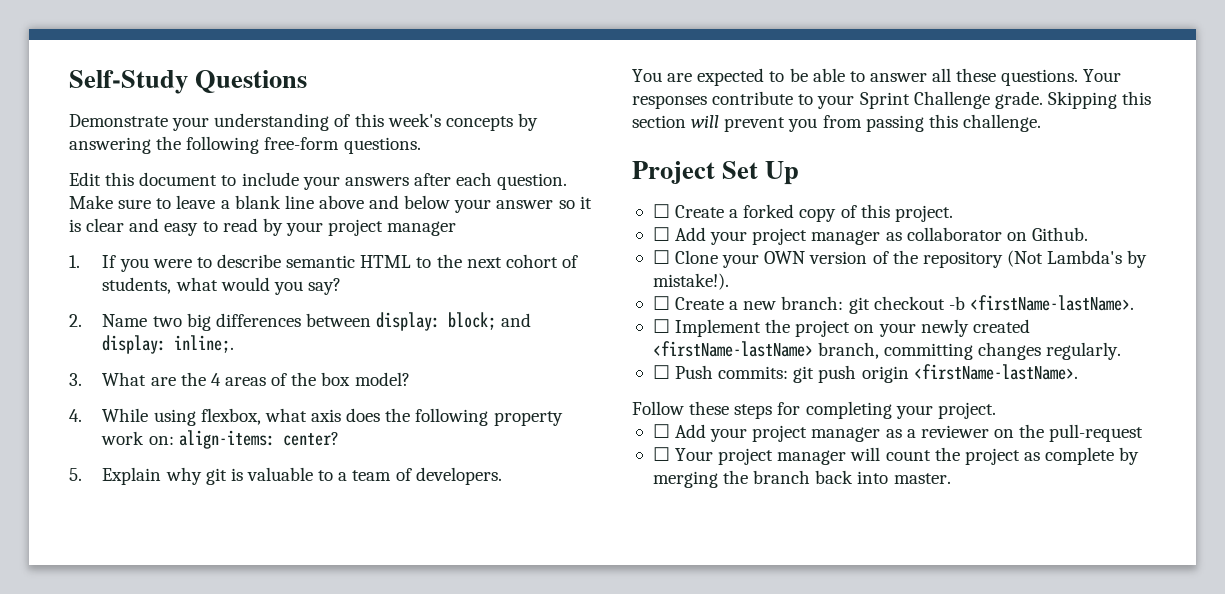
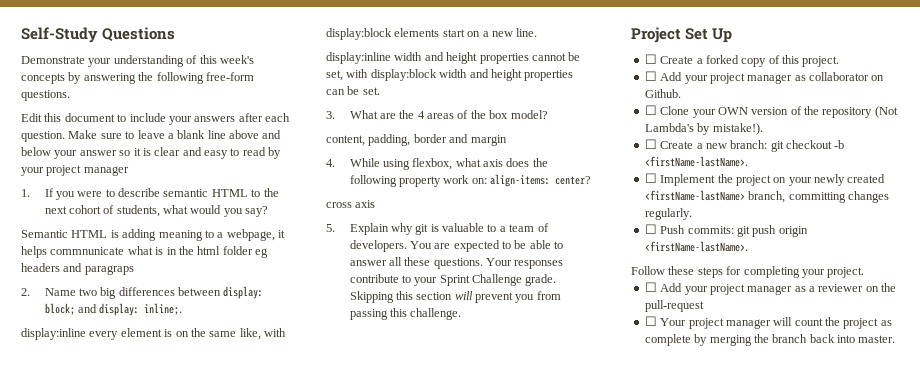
+ Semantic HTML is adding meaning to a webpage, it helps commnunicate what is in the html folder eg headers and paragraps
+ display:inline every element is on the same like, with display:block elements start on a new line.
+ display:inline width and height properties cannot be set, with display:block width and height properties can be set.
+ content, padding, border and margin
+ cross axis
- 5. Explain why git is valuable to a team of developers.
- You are expected to be able to answer all these questions.
+ 5. Explain why git is valuable to a team of developers. You are expected to be able to answer all these questions.

